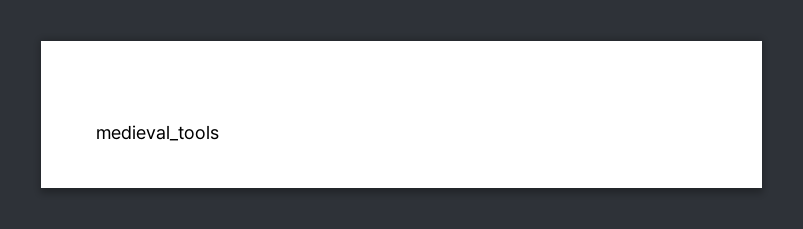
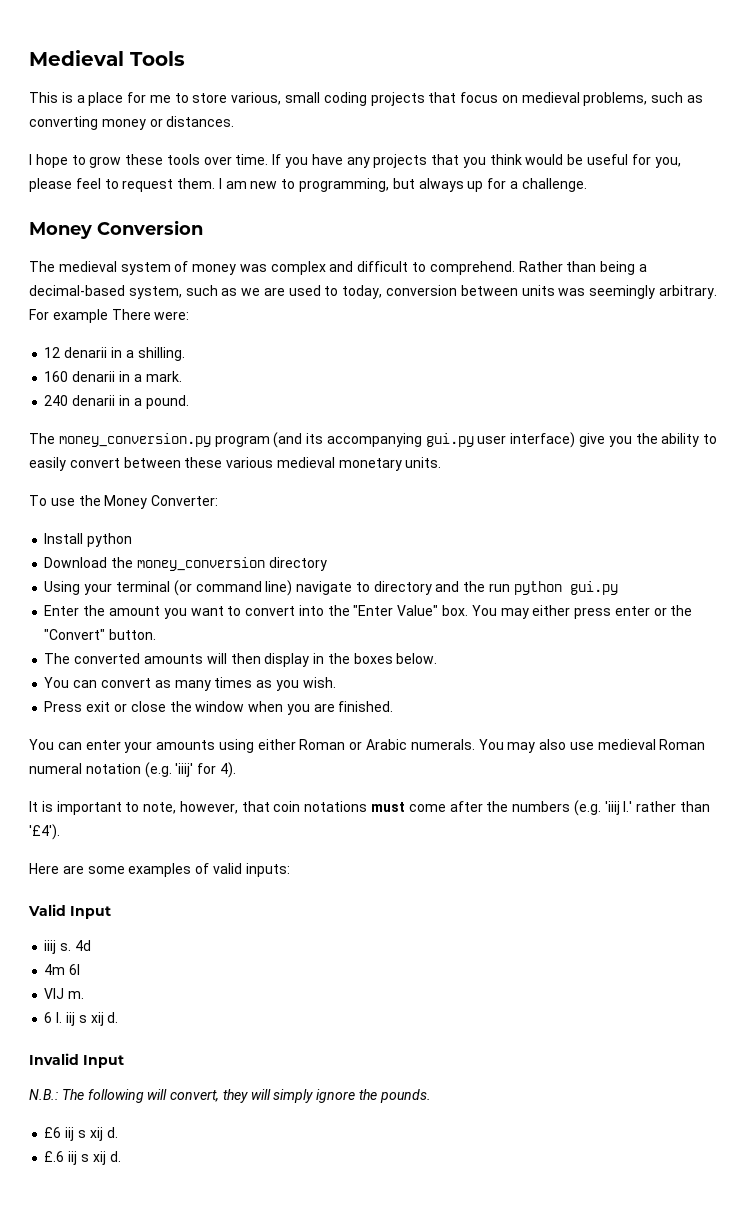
- medieval_tools
+ Medieval Tools
+ This is a place for me to store various, small coding projects that focus on medieval problems, such as converting money or distances.
+ I hope to grow these tools over time. If you have any projects that you think would be useful for you, please feel to request them. I am new to programming, but always up for a challenge.
+ Money Conversion
+ The medieval system of money was complex and difficult to comprehend. Rather than being a decimal-based system, such as we are used to today, conversion between units was seemingly arbitrary. For example There were:
+ 12 denarii in a shilling.
+ 160 denarii in a mark.
+ 240 denarii in a pound.
+ The money_conversion.py program (and its accompanying gui.py user interface) give you the ability to easily convert between these various medieval monetary units.
+ To use the Money Converter:
+ Install python
+ Download the money_conversion directory
+ Using your terminal (or command line) navigate to directory and the run python gui.py
+ Enter the amount you want to convert into the "Enter Value" box. You may either press enter or the "Convert" button.
+ The converted amounts will then display in the boxes below.
+ You can convert as many times as you wish.
+ Press exit or close the window when you are finished.
+ You can enter your amounts using either Roman or Arabic numerals. You may also use medieval Roman numeral notation (e.g. 'iiij' for 4).
+ It is important to note, however, that coin notations must come after the numbers (e.g. 'iiij l.' rather than '£4').
+ Here are some examples of valid inputs:
+ Valid Input
+ iiij s. 4d
+ 4m 6l
+ VIJ m.
+ 6 l. iij s xij d.
+ Invalid Input
+ N.B.: The following will convert, they will simply ignore the pounds.
+ £6 iij s xij d.
+ £.6 iij s xij d.

